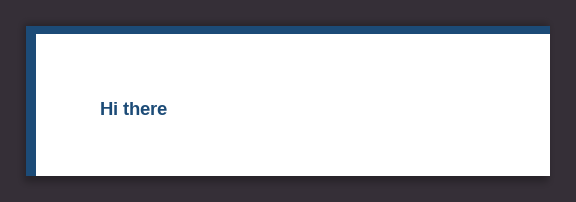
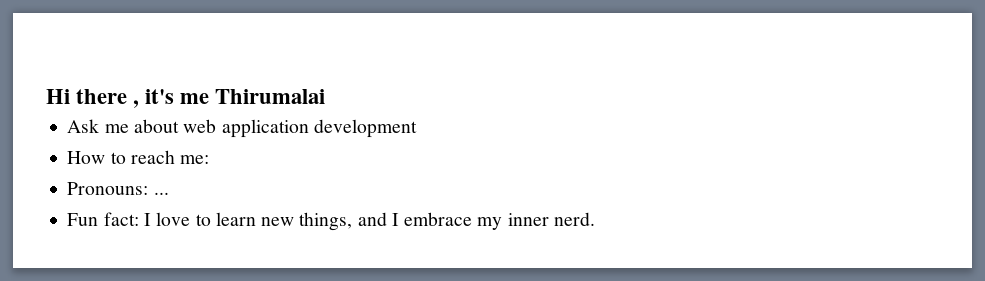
- Hi there
+ Hi there , it's me Thirumalai
+ Ask me about web application development
+ How to reach me:
+ Pronouns: ...
+ Fun fact: I love to learn new things, and I embrace my inner nerd.

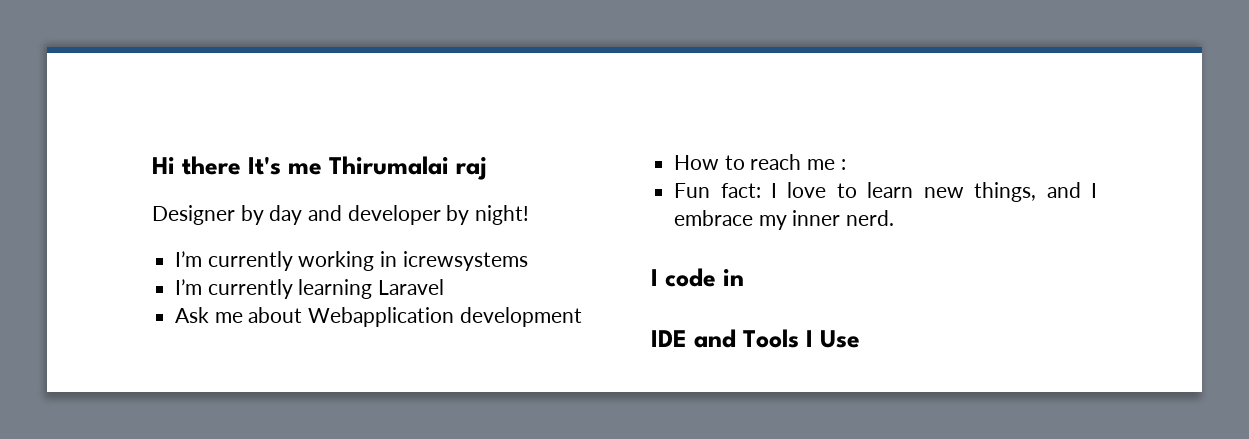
- Hi there , it's me Thirumalai
+ Hi there It's me Thirumalai raj
+ Designer by day and developer by night!
+ I’m currently working in icrewsystems
+ I’m currently learning Laravel
- Ask me about web application development
+ Ask me about Webapplication development
- How to reach me:
- Pronouns: ...
+ How to reach me :
+ I code in
+ IDE and Tools I Use

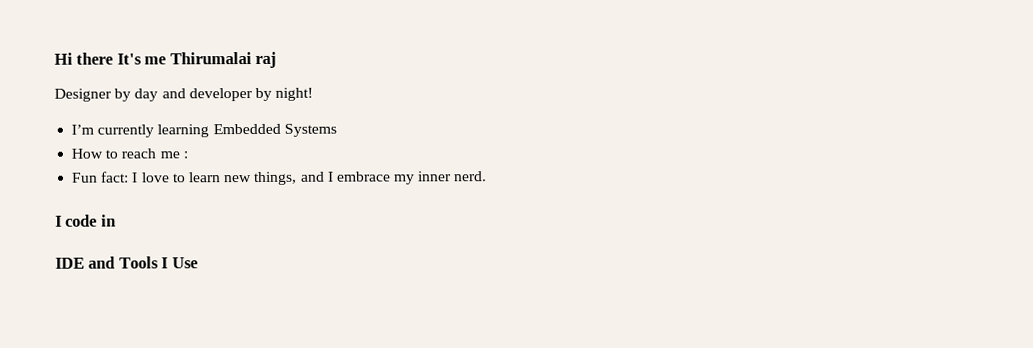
- I’m currently working in icrewsystems
- I’m currently learning Laravel
- Ask me about Webapplication development
+ I’m currently learning Embedded Systems

